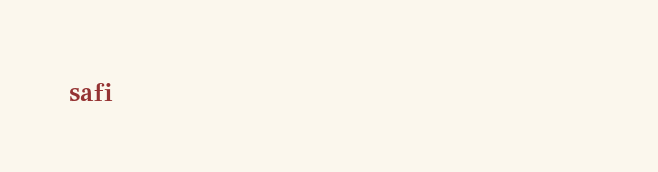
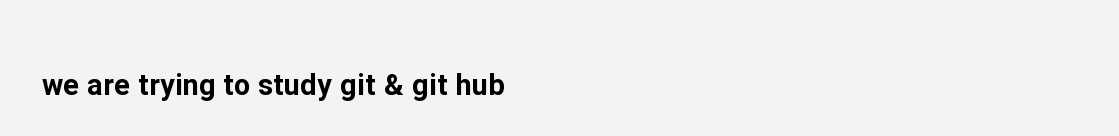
- safi
+ we are trying to study git & git hub

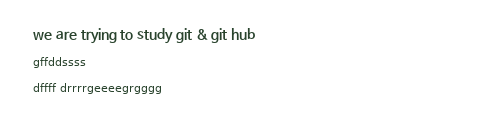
+ gffddssss
+ dffff drrrrgeeeegrgggg

